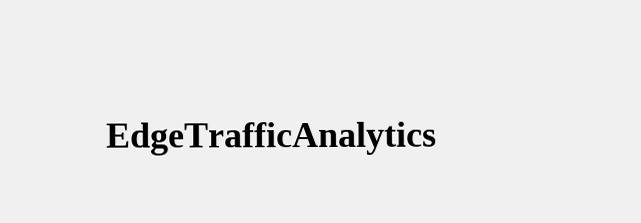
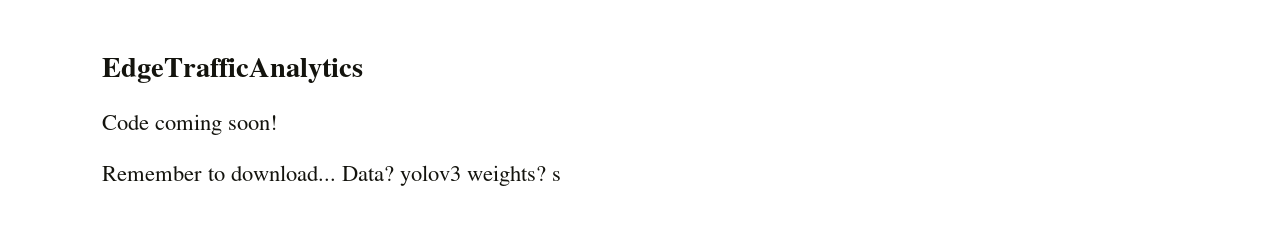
+ Code coming soon!
+ Remember to download... Data? yolov3 weights? s

